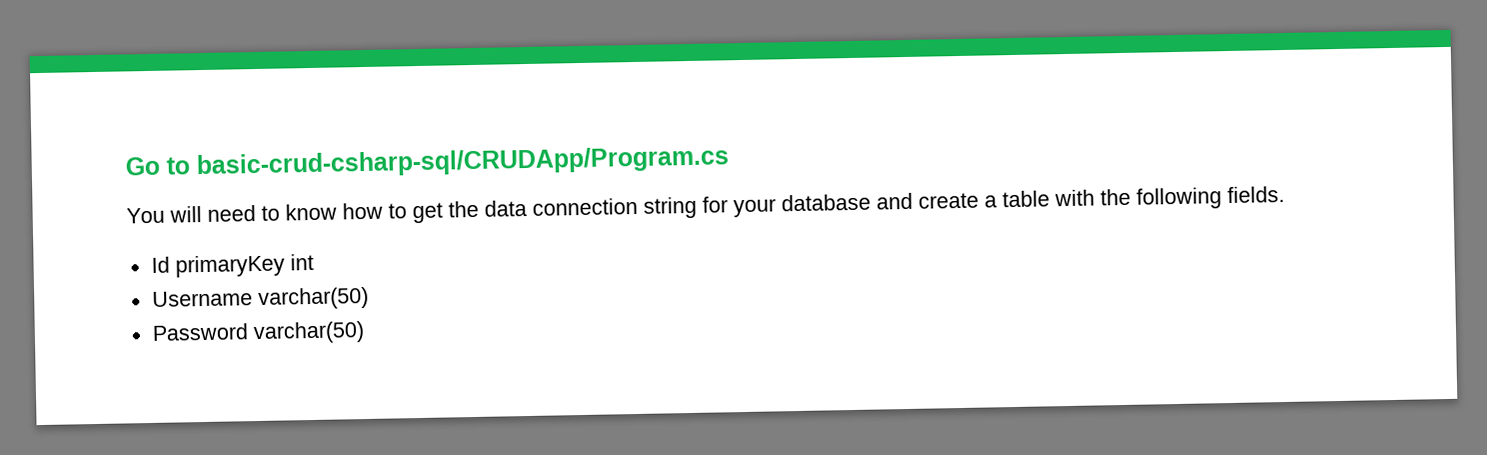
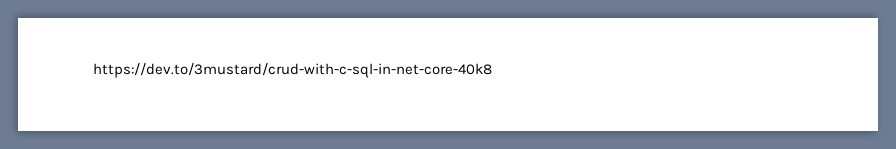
- Go to basic-crud-csharp-sql/CRUDApp/Program.cs
- You will need to know how to get the data connection string for your database and create a table with the following fields.
- Id primaryKey int
- Username varchar(50)
- Password varchar(50)
+ https://dev.to/3mustard/crud-with-c-sql-in-net-core-40k8

